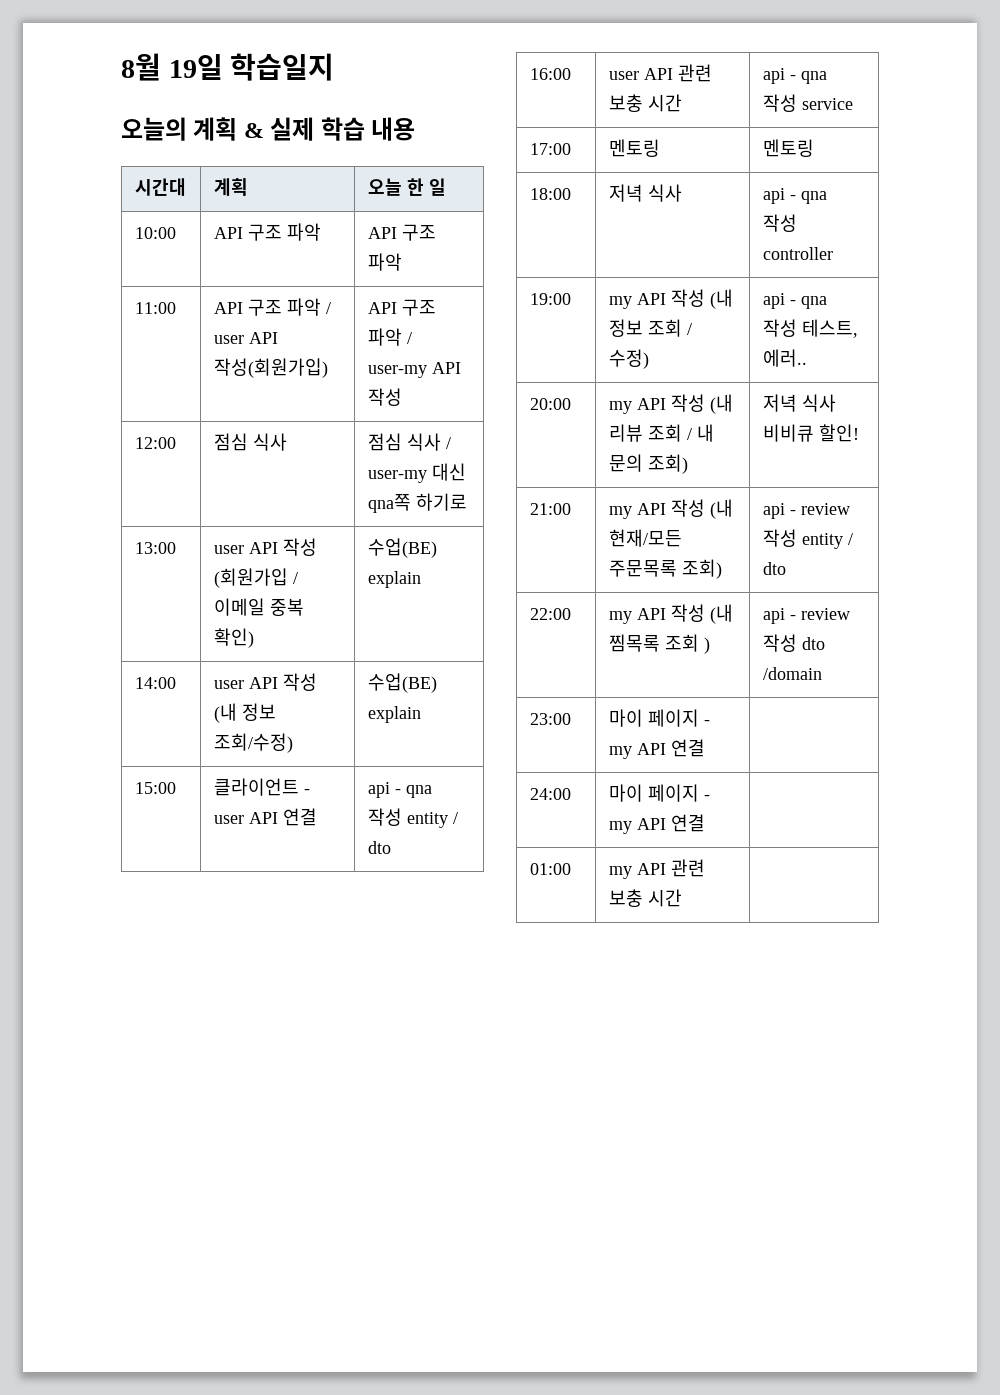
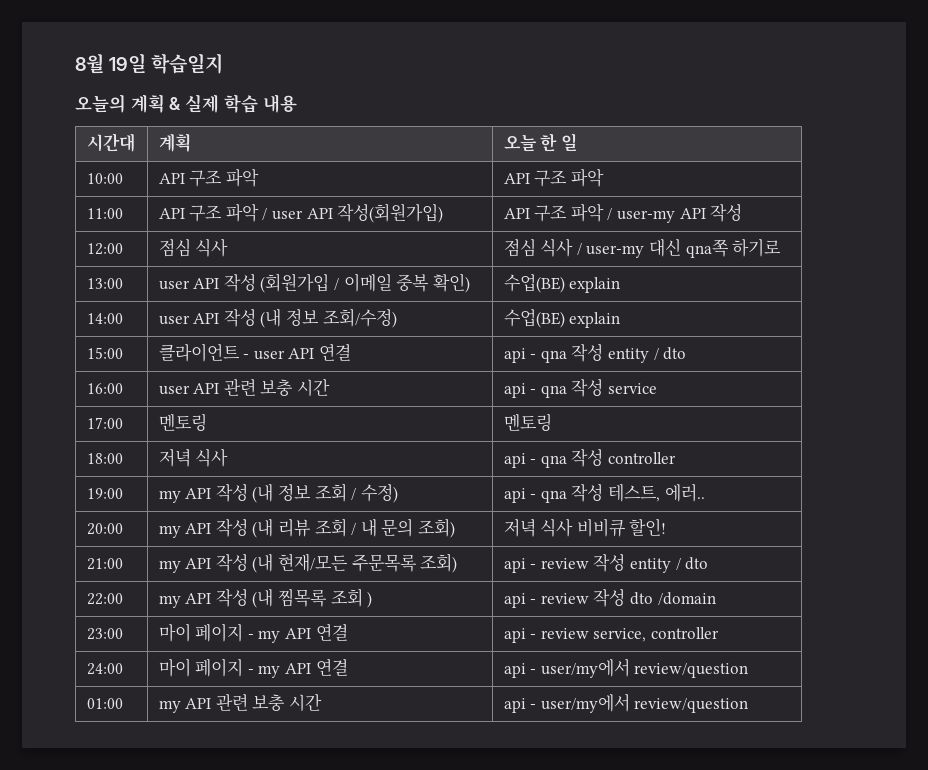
- 23:00 | 마이 페이지 - my API 연결 |
+ 23:00 | 마이 페이지 - my API 연결 | api - review service, controller
- 24:00 | 마이 페이지 - my API 연결 |
+ 24:00 | 마이 페이지 - my API 연결 | api - user/my에서 review/question
- 01:00 | my API 관련 보충 시간 |
+ 01:00 | my API 관련 보충 시간 | api - user/my에서 review/question

